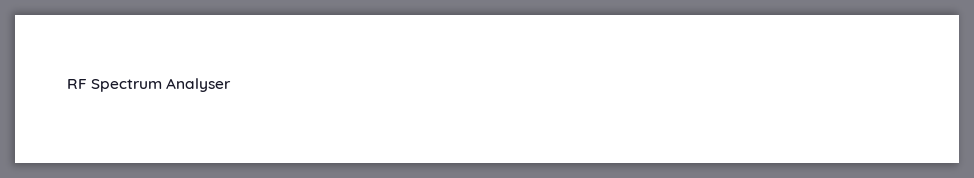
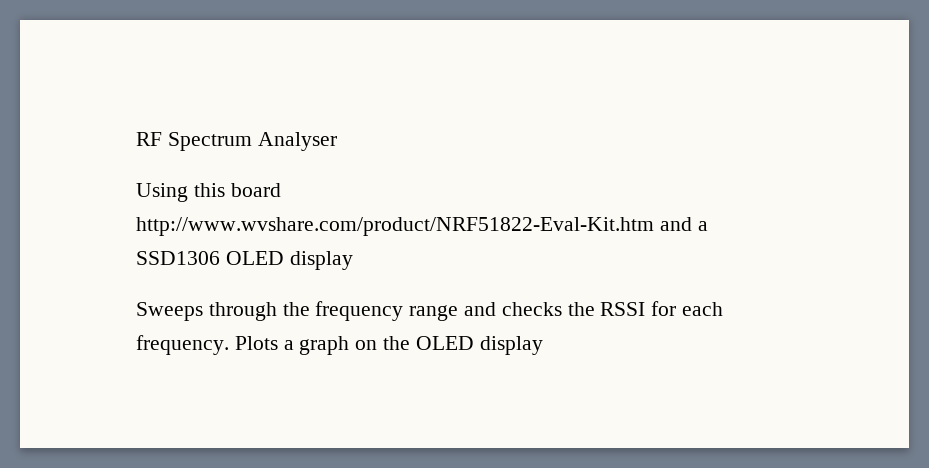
+ Using this board http://www.wvshare.com/product/NRF51822-Eval-Kit.htm and a SSD1306 OLED display
+ Sweeps through the frequency range and checks the RSSI for each frequency. Plots a graph on the OLED display

